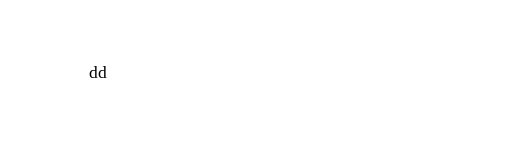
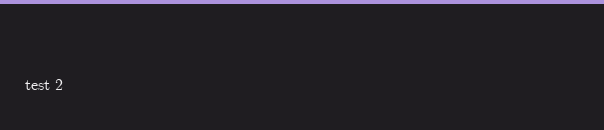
- dd
+ test 2

